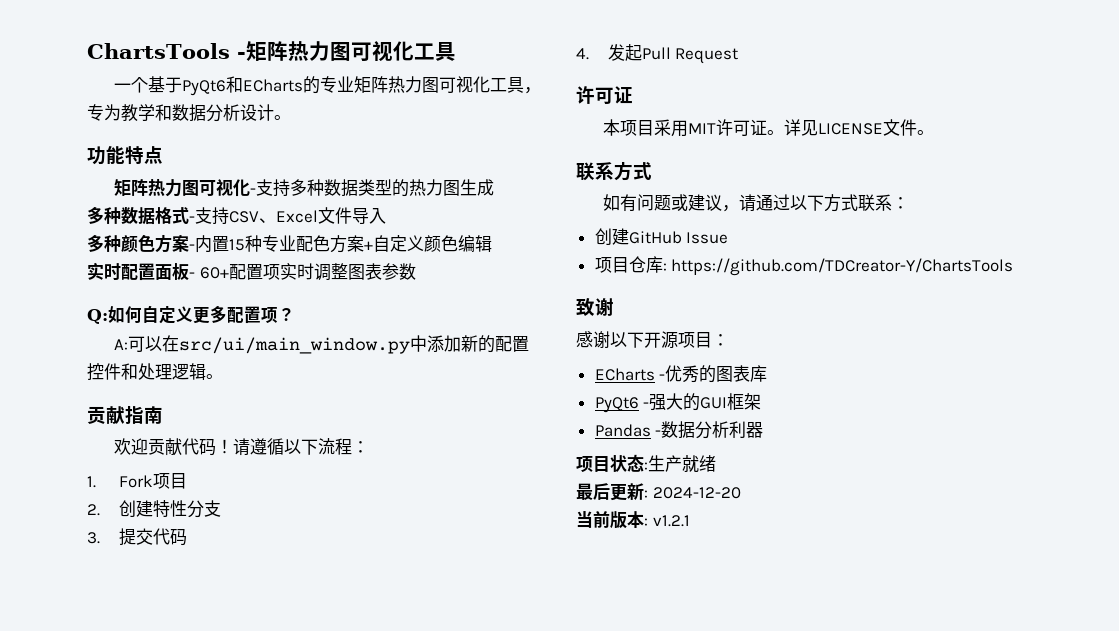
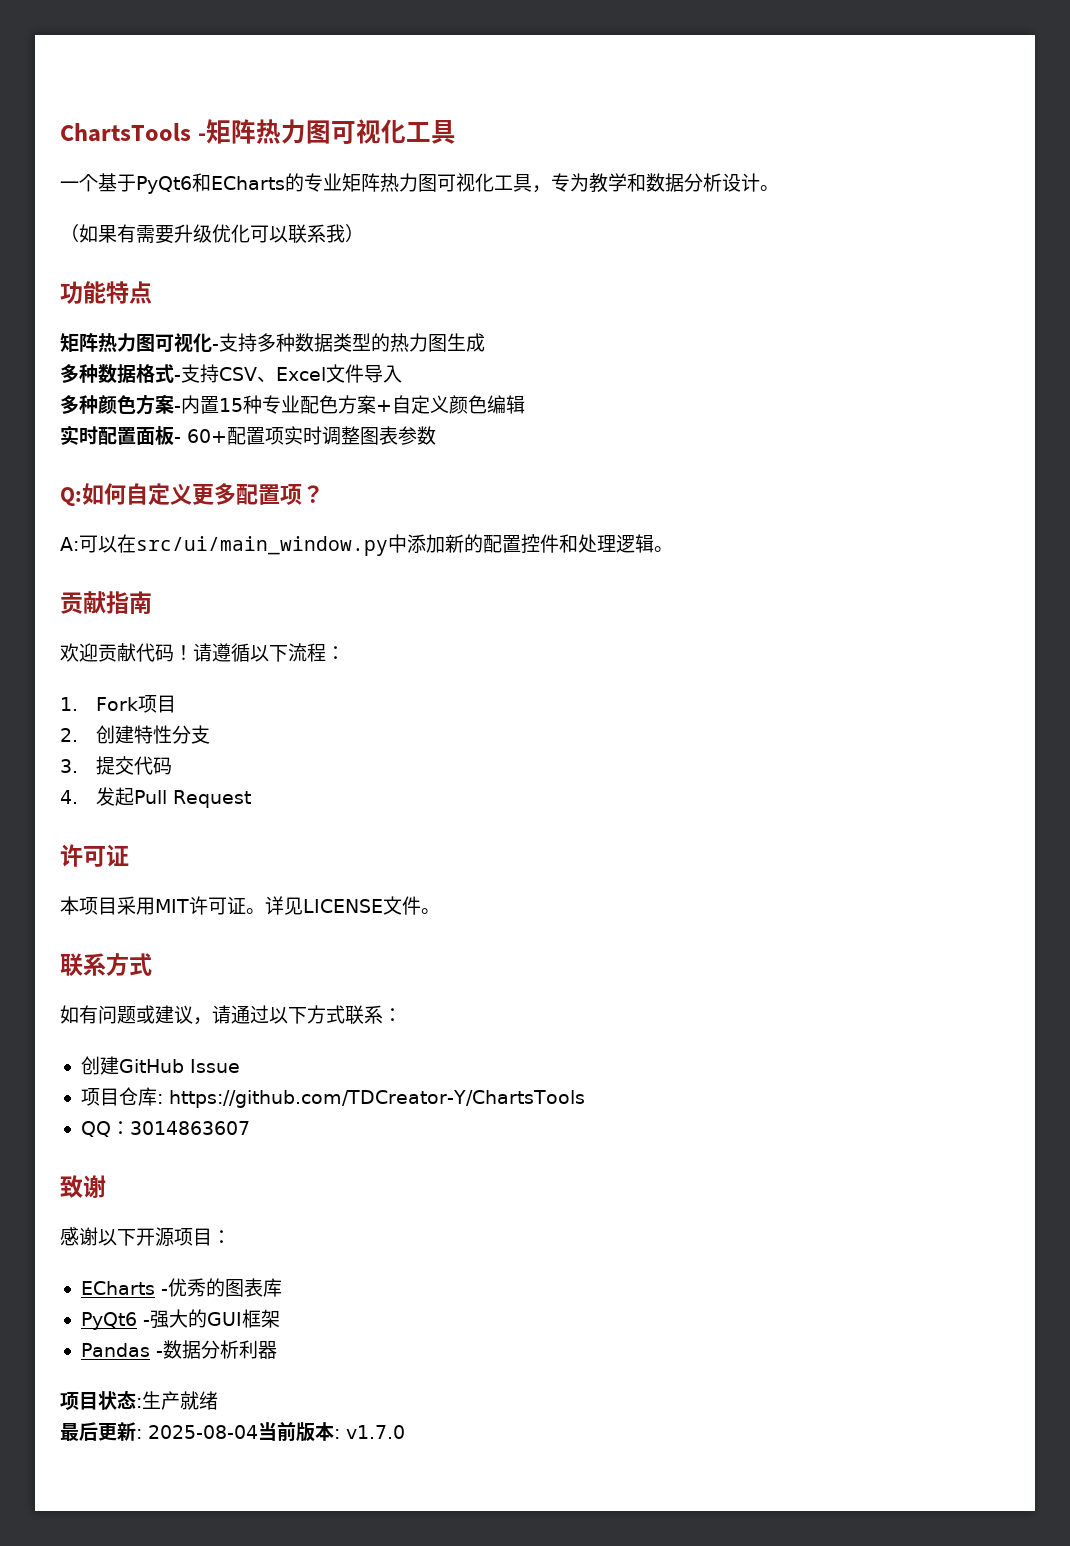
+ （如果有需要升级优化可以联系我）
+ QQ：3014863607
- 最后更新: 2024-12-20
- 当前版本: v1.2.1
+ 最后更新: 2025-08-04当前版本: v1.7.0

